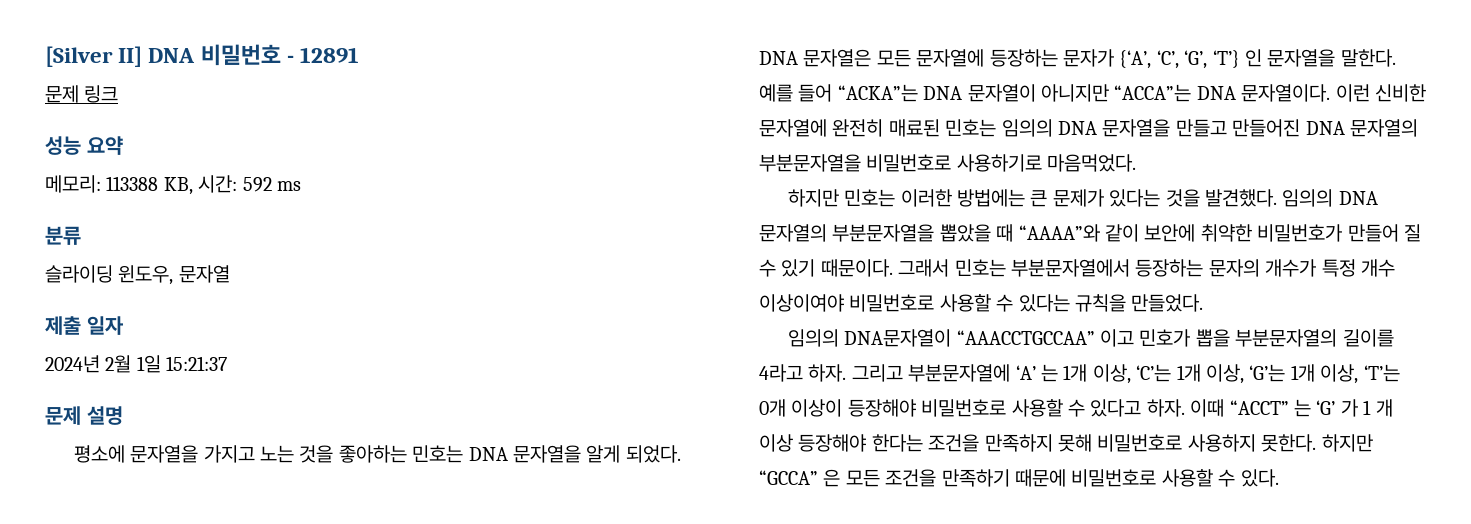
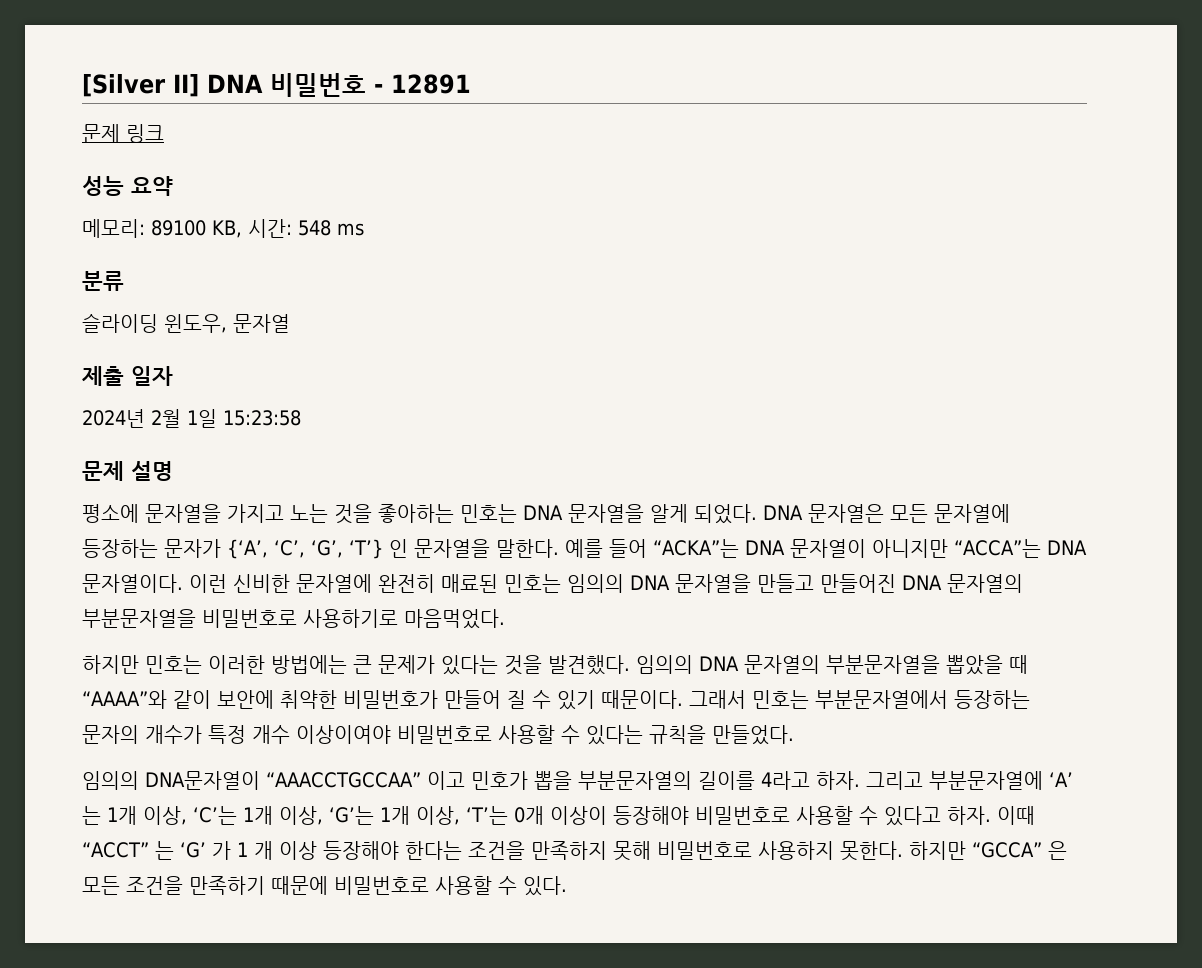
- 메모리: 113388 KB, 시간: 592 ms
+ 메모리: 89100 KB, 시간: 548 ms
- 2024년 2월 1일 15:21:37
+ 2024년 2월 1일 15:23:58

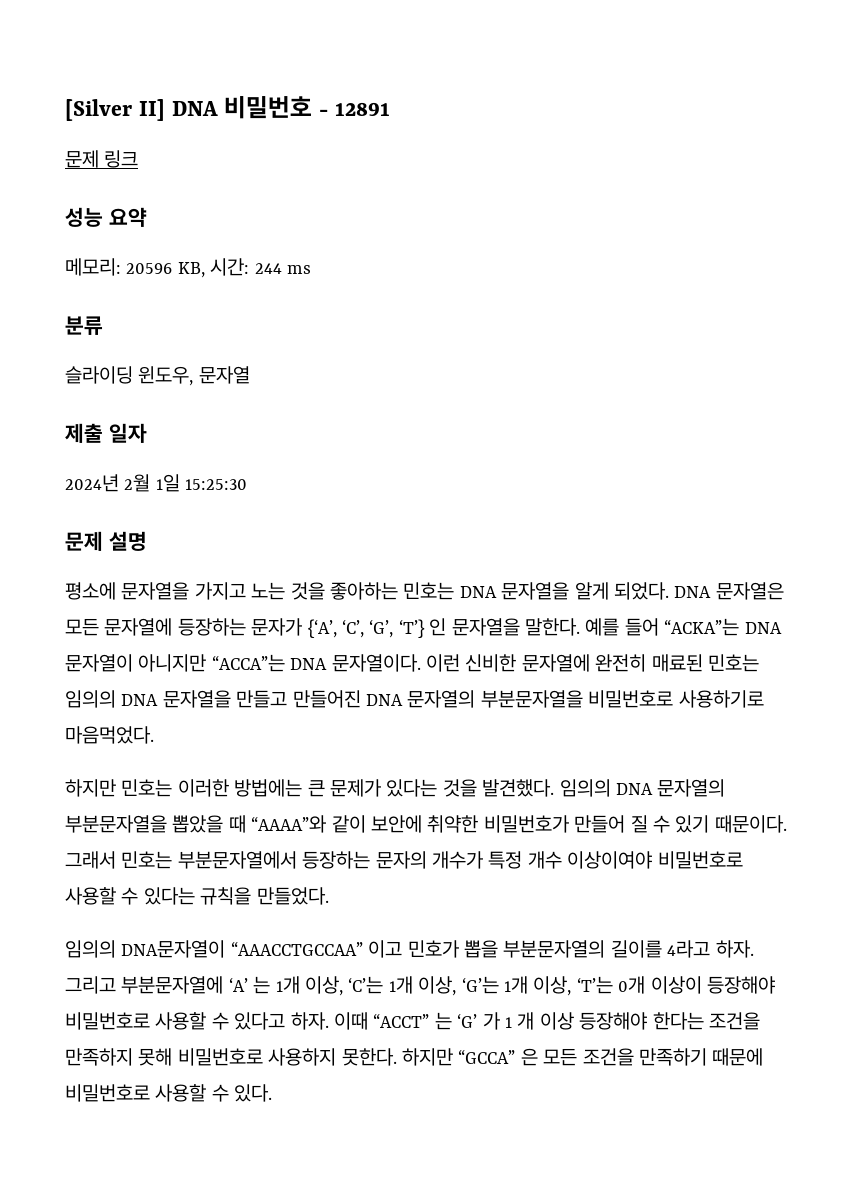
- 메모리: 89100 KB, 시간: 548 ms
+ 메모리: 20596 KB, 시간: 244 ms
- 2024년 2월 1일 15:23:58
+ 2024년 2월 1일 15:25:30

